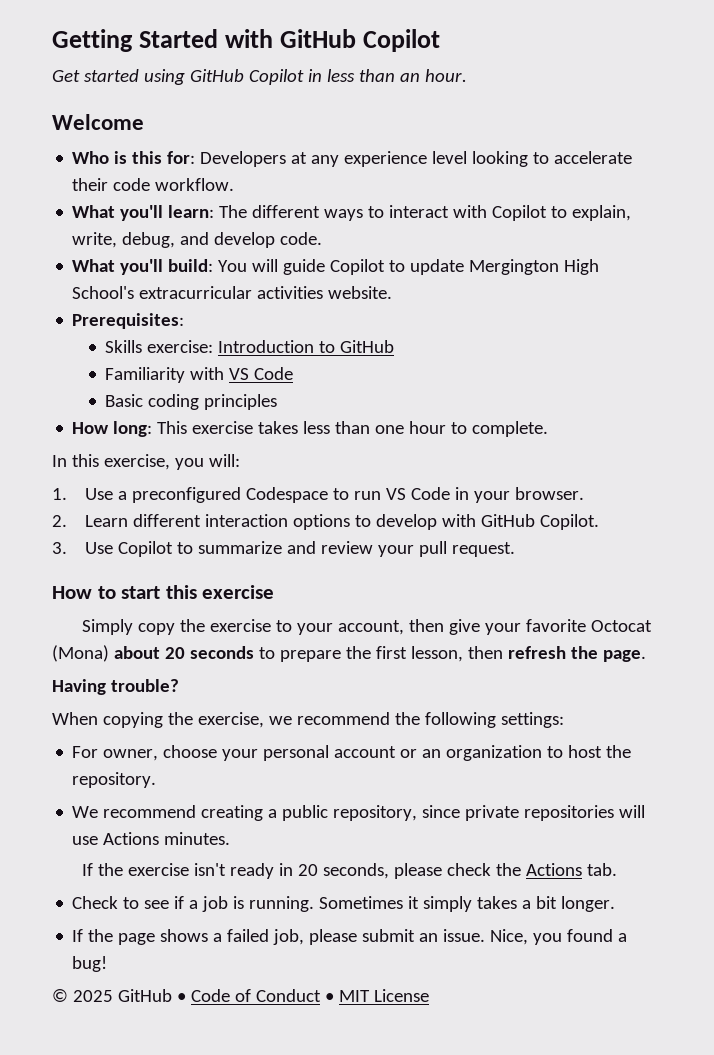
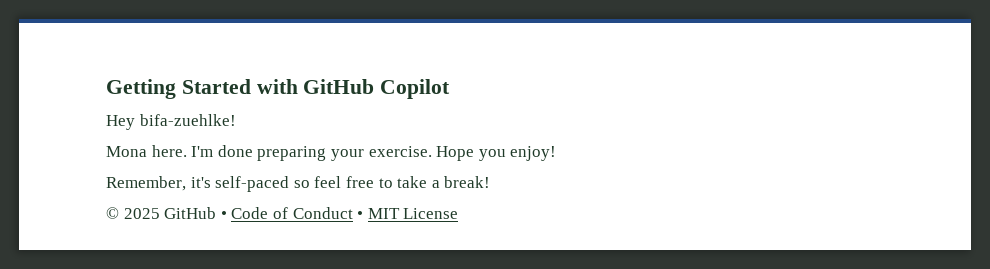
- Get started using GitHub Copilot in less than an hour.
- Welcome
- Who is this for: Developers at any experience level looking to accelerate their code workflow.
- What you'll learn: The different ways to interact with Copilot to explain, write, debug, and develop code.
- What you'll build: You will guide Copilot to update Mergington High School's extracurricular activities website.
- Prerequisites:
- Skills exercise: Introduction to GitHub
- Familiarity with VS Code
- Basic coding principles
- How long: This exercise takes less than one hour to complete.
- In this exercise, you will:
- 1. Use a preconfigured Codespace to run VS Code in your browser.
- 2. Learn different interaction options to develop with GitHub Copilot.
- 3. Use Copilot to summarize and review your pull request.
- How to start this exercise
- Simply copy the exercise to your account, then give your favorite Octocat (Mona) about 20 seconds to prepare the first lesson, then refresh the page.
- Having trouble?
- When copying the exercise, we recommend the following settings:
- For owner, choose your personal account or an organization to host the repository.
- We recommend creating a public repository, since private repositories will use Actions minutes.
- If the exercise isn't ready in 20 seconds, please check the Actions tab.
- Check to see if a job is running. Sometimes it simply takes a bit longer.
- If the page shows a failed job, please submit an issue. Nice, you found a bug!
+ Hey bifa-zuehlke!
+ Mona here. I'm done preparing your exercise. Hope you enjoy!
+ Remember, it's self-paced so feel free to take a break!

